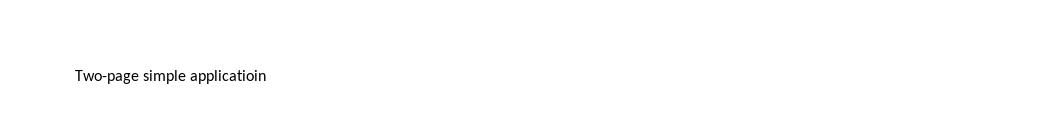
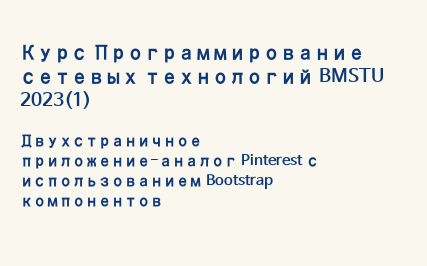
- Two-page simple applicatioin
+ Курс Программирование сетевых технологий BMSTU 2023(1)
+ Двухстраничное приложение-аналог Pinterest с использованием Bootstrap компонентов

